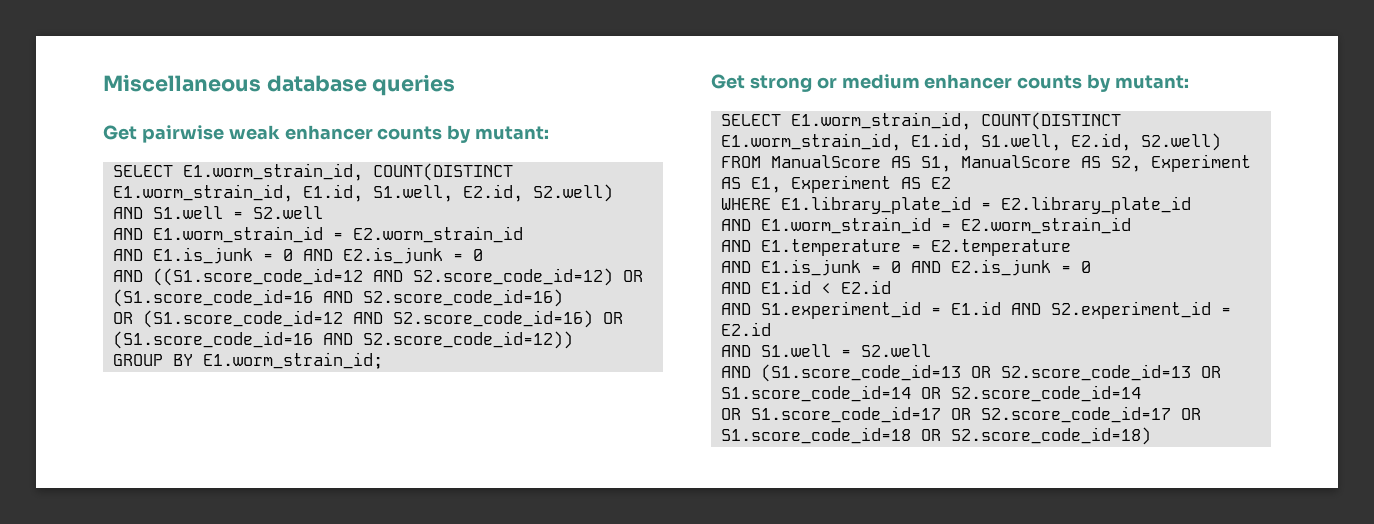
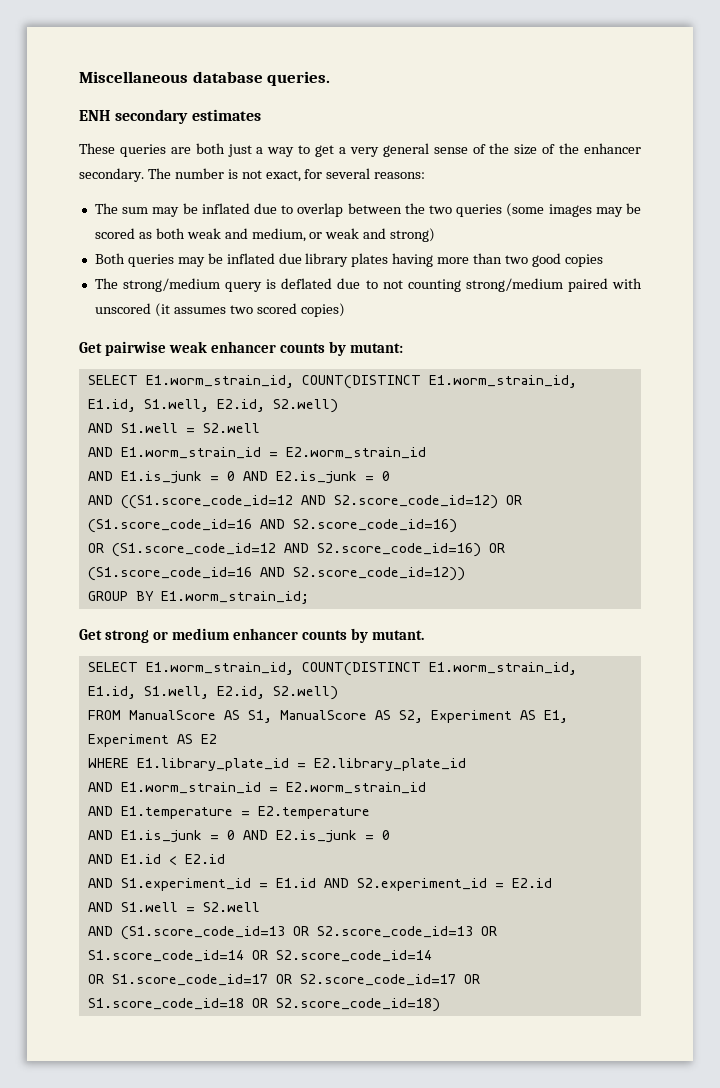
- Miscellaneous database queries
+ Miscellaneous database queries.
+ ENH secondary estimates
+ These queries are both just a way to get a very general sense of the size of the enhancer secondary. The number is not exact, for several reasons:
+ The sum may be inflated due to overlap between the two queries (some images may be scored as both weak and medium, or weak and strong)
+ Both queries may be inflated due library plates having more than two good copies
+ The strong/medium query is deflated due to not counting strong/medium paired with unscored (it assumes two scored copies)
- Get strong or medium enhancer counts by mutant:
+ Get strong or medium enhancer counts by mutant.

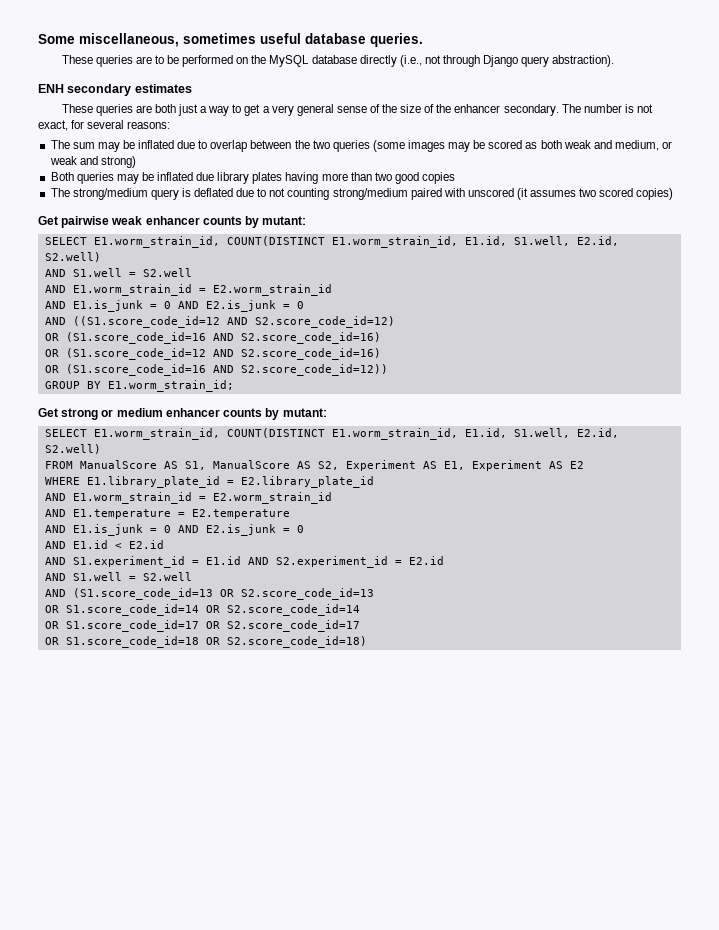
- Miscellaneous database queries.
+ Some miscellaneous, sometimes useful database queries.
+ These queries are to be performed on the MySQL database directly (i.e., not through Django query abstraction).
- AND ((S1.score_code_id=12 AND S2.score_code_id=12) OR (S1.score_code_id=16 AND S2.score_code_id=16)
+ AND ((S1.score_code_id=12 AND S2.score_code_id=12)
+ OR (S1.score_code_id=16 AND S2.score_code_id=16)
- OR (S1.score_code_id=12 AND S2.score_code_id=16) OR (S1.score_code_id=16 AND S2.score_code_id=12))
+ OR (S1.score_code_id=12 AND S2.score_code_id=16)
+ OR (S1.score_code_id=16 AND S2.score_code_id=12))
- Get strong or medium enhancer counts by mutant.
+ Get strong or medium enhancer counts by mutant:
- AND (S1.score_code_id=13 OR S2.score_code_id=13 OR S1.score_code_id=14 OR S2.score_code_id=14
+ AND (S1.score_code_id=13 OR S2.score_code_id=13
+ OR S1.score_code_id=14 OR S2.score_code_id=14
- OR S1.score_code_id=17 OR S2.score_code_id=17 OR S1.score_code_id=18 OR S2.score_code_id=18)
+ OR S1.score_code_id=17 OR S2.score_code_id=17
+ OR S1.score_code_id=18 OR S2.score_code_id=18)

